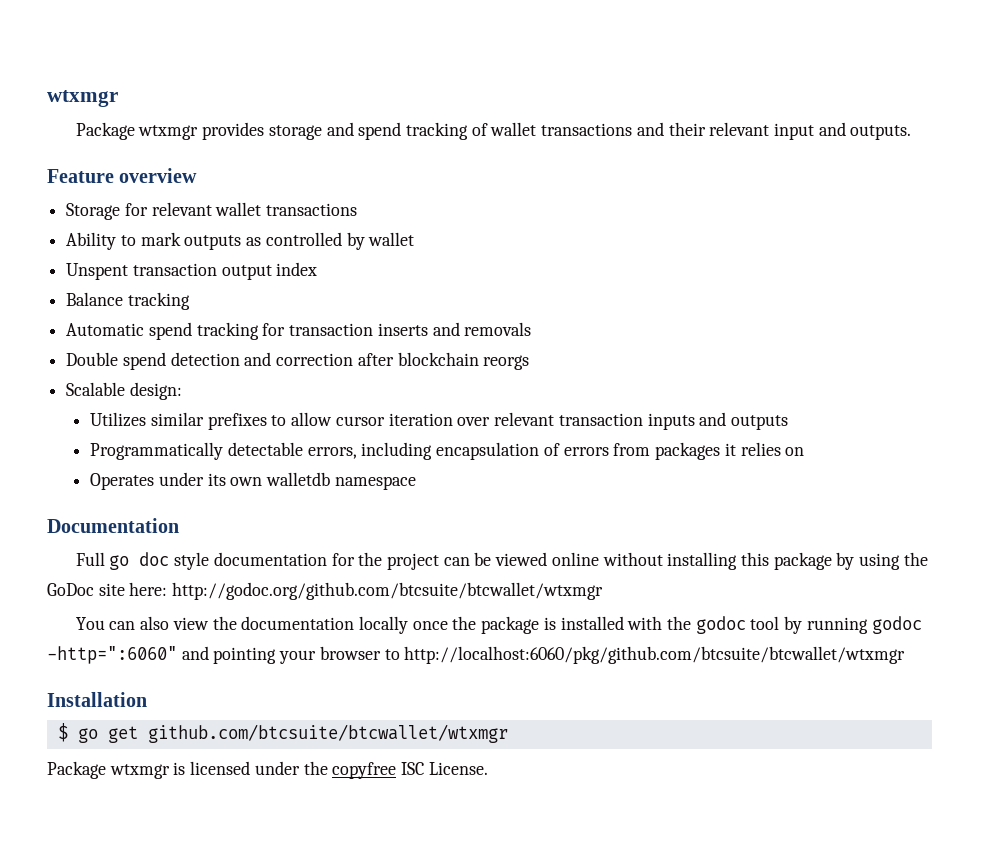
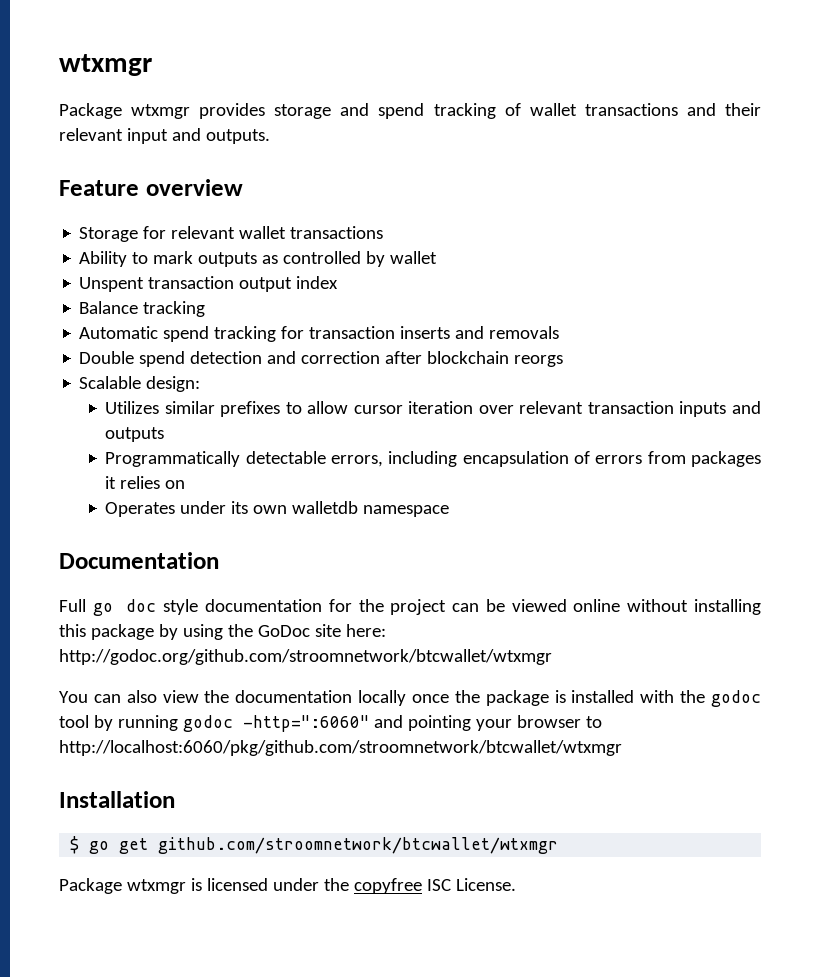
- Full go doc style documentation for the project can be viewed online without installing this package by using the GoDoc site here: http://godoc.org/github.com/btcsuite/btcwallet/wtxmgr
+ Full go doc style documentation for the project can be viewed online without installing this package by using the GoDoc site here: http://godoc.org/github.com/stroomnetwork/btcwallet/wtxmgr
- You can also view the documentation locally once the package is installed with the godoc tool by running godoc -http=":6060" and pointing your browser to http://localhost:6060/pkg/github.com/btcsuite/btcwallet/wtxmgr
+ You can also view the documentation locally once the package is installed with the godoc tool by running godoc -http=":6060" and pointing your browser to http://localhost:6060/pkg/github.com/stroomnetwork/btcwallet/wtxmgr
- $ go get github.com/btcsuite/btcwallet/wtxmgr
+ $ go get github.com/stroomnetwork/btcwallet/wtxmgr

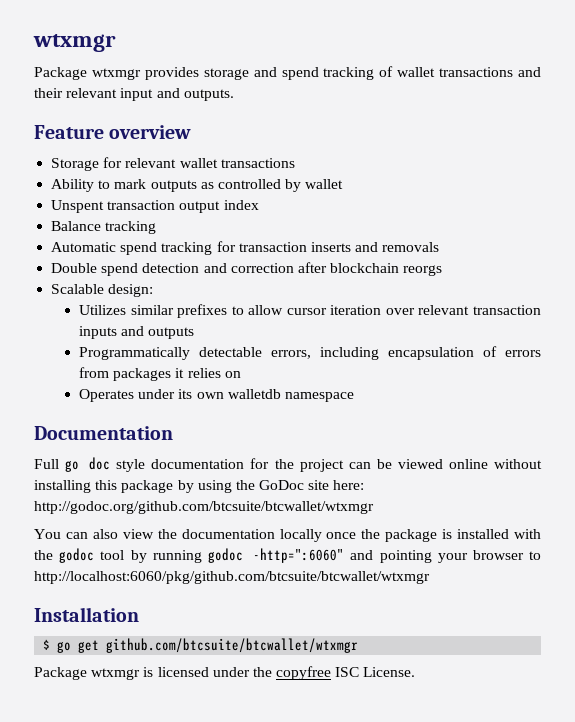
- Full go doc style documentation for the project can be viewed online without installing this package by using the GoDoc site here: http://godoc.org/github.com/stroomnetwork/btcwallet/wtxmgr
+ Full go doc style documentation for the project can be viewed online without installing this package by using the GoDoc site here: http://godoc.org/github.com/btcsuite/btcwallet/wtxmgr
- You can also view the documentation locally once the package is installed with the godoc tool by running godoc -http=":6060" and pointing your browser to http://localhost:6060/pkg/github.com/stroomnetwork/btcwallet/wtxmgr
+ You can also view the documentation locally once the package is installed with the godoc tool by running godoc -http=":6060" and pointing your browser to http://localhost:6060/pkg/github.com/btcsuite/btcwallet/wtxmgr
- $ go get github.com/stroomnetwork/btcwallet/wtxmgr
+ $ go get github.com/btcsuite/btcwallet/wtxmgr

